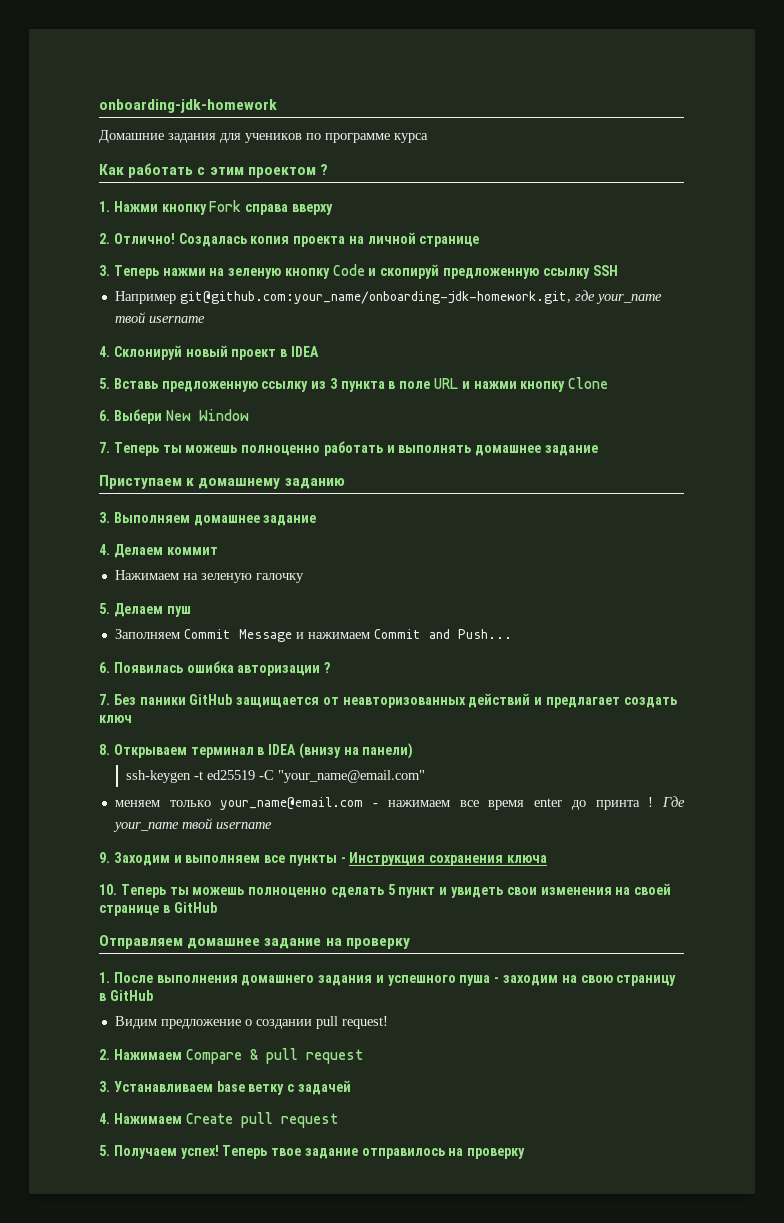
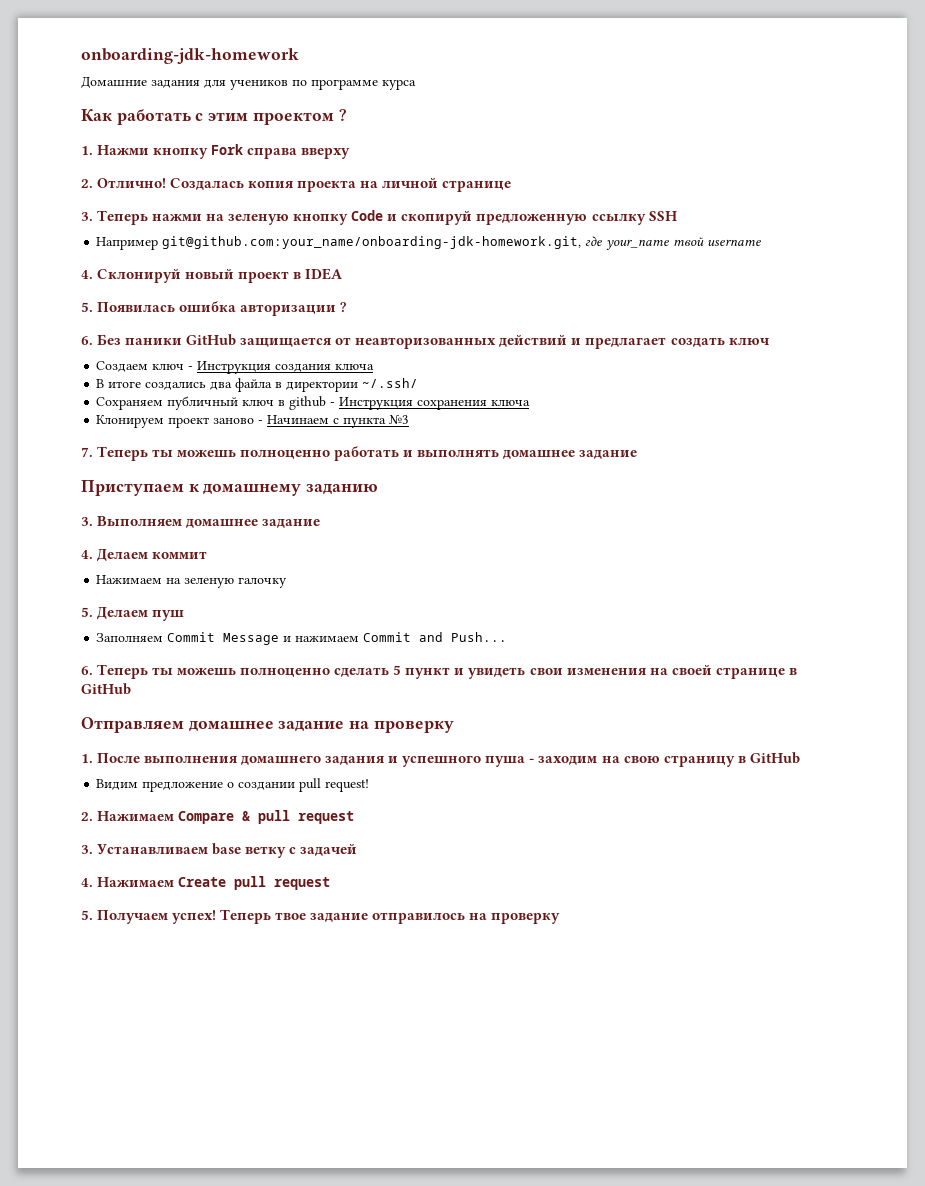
- 5. Вставь предложенную ссылку из 3 пункта в поле URL и нажми кнопку Clone
- 6. Выбери New Window
+ 5. Появилась ошибка авторизации ?
+ 6. Без паники GitHub защищается от неавторизованных действий и предлагает создать ключ
+ Создаем ключ - Инструкция создания ключа
+ В итоге создались два файла в директории ~/.ssh/
+ Сохраняем публичный ключ в github - Инструкция сохранения ключа
+ Клонируем проект заново - Начинаем с пункта №3
- 6. Появилась ошибка авторизации ?
- 7. Без паники GitHub защищается от неавторизованных действий и предлагает создать ключ
- 8. Открываем терминал в IDEA (внизу на панели)
- ssh-keygen -t ed25519 -C "your_name@email.com"
- меняем только your_name@email.com - нажимаем все время enter до принта ! Где your_name твой username
- 9. Заходим и выполняем все пункты - Инструкция сохранения ключа
- 10. Теперь ты можешь полноценно сделать 5 пункт и увидеть свои изменения на своей странице в GitHub
+ 6. Теперь ты можешь полноценно сделать 5 пункт и увидеть свои изменения на своей странице в GitHub

